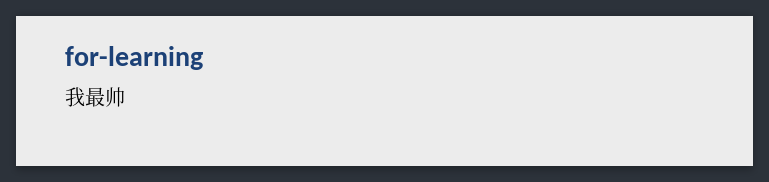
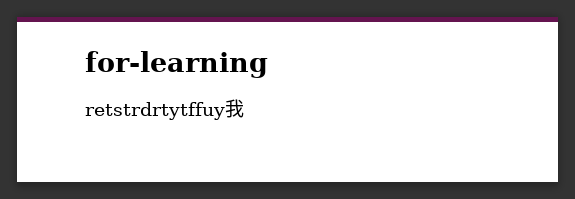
- 我最帅
+ retstrdrtytffuy我

